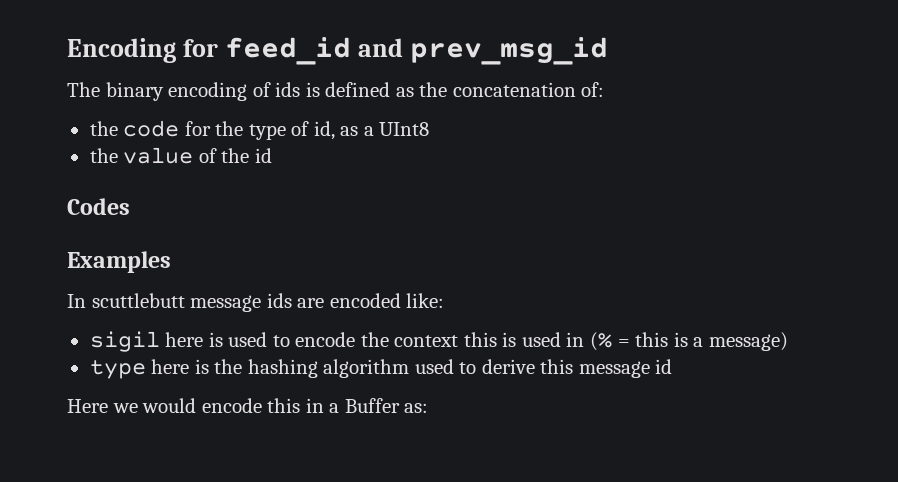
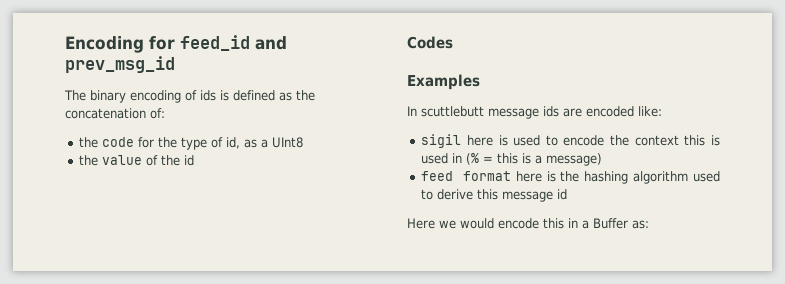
- type here is the hashing algorithm used to derive this message id
+ feed format here is the hashing algorithm used to derive this message id

